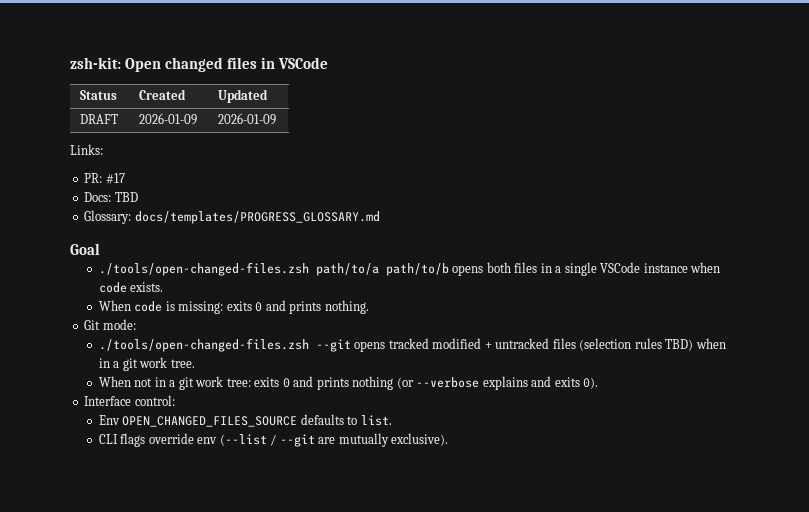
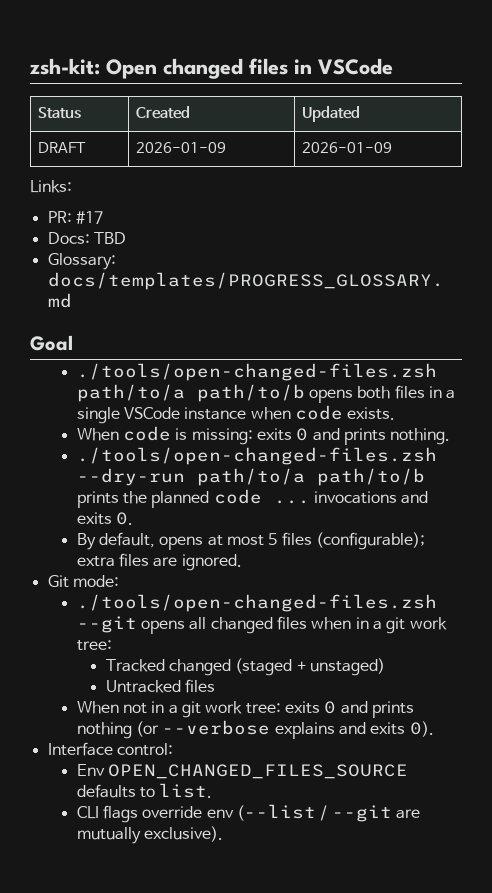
+ ./tools/open-changed-files.zsh --dry-run path/to/a path/to/b prints the planned code ... invocations and exits 0.
+ By default, opens at most 5 files (configurable); extra files are ignored.
- ./tools/open-changed-files.zsh --git opens tracked modified + untracked files (selection rules TBD) when in a git work tree.
+ ./tools/open-changed-files.zsh --git opens all changed files when in a git work tree:
+ Tracked changed (staged + unstaged)
+ Untracked files

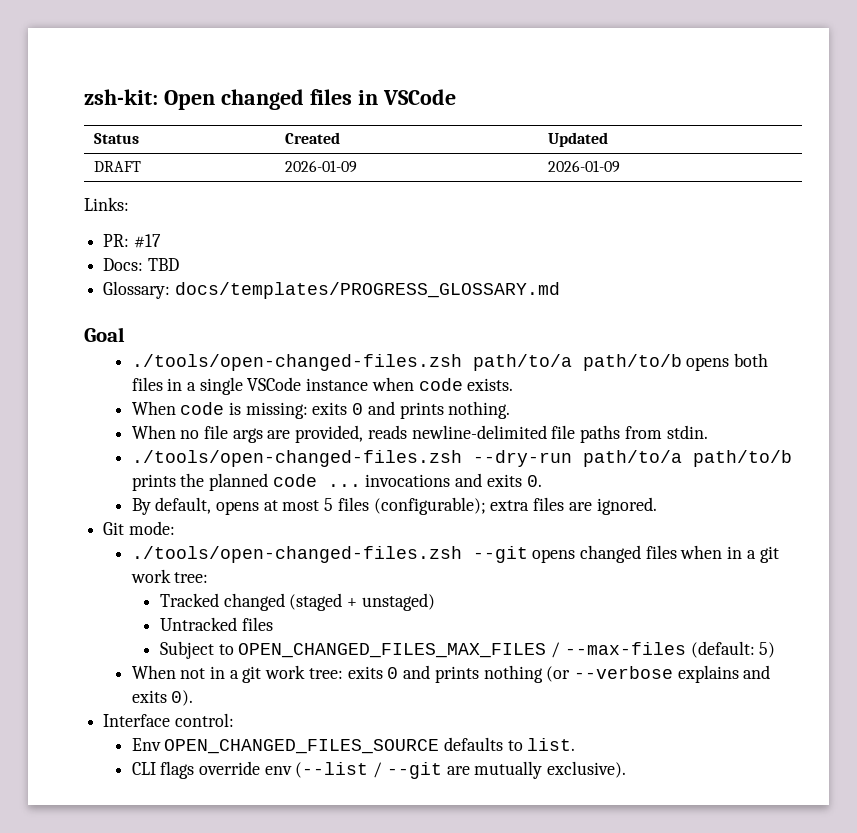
+ When no file args are provided, reads newline-delimited file paths from stdin.
- ./tools/open-changed-files.zsh --git opens all changed files when in a git work tree:
+ ./tools/open-changed-files.zsh --git opens changed files when in a git work tree:
+ Subject to OPEN_CHANGED_FILES_MAX_FILES / --max-files (default: 5)

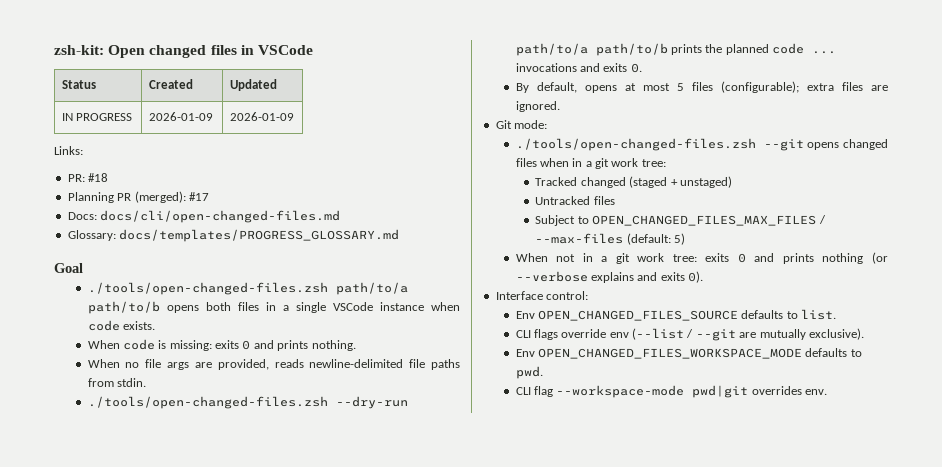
- DRAFT | 2026-01-09 | 2026-01-09
+ IN PROGRESS | 2026-01-09 | 2026-01-09
- PR: #17
+ PR: #18
+ Planning PR (merged): #17
- Docs: TBD
+ Docs: docs/cli/open-changed-files.md
+ Env OPEN_CHANGED_FILES_WORKSPACE_MODE defaults to pwd.
+ CLI flag --workspace-mode pwd|git overrides env.

